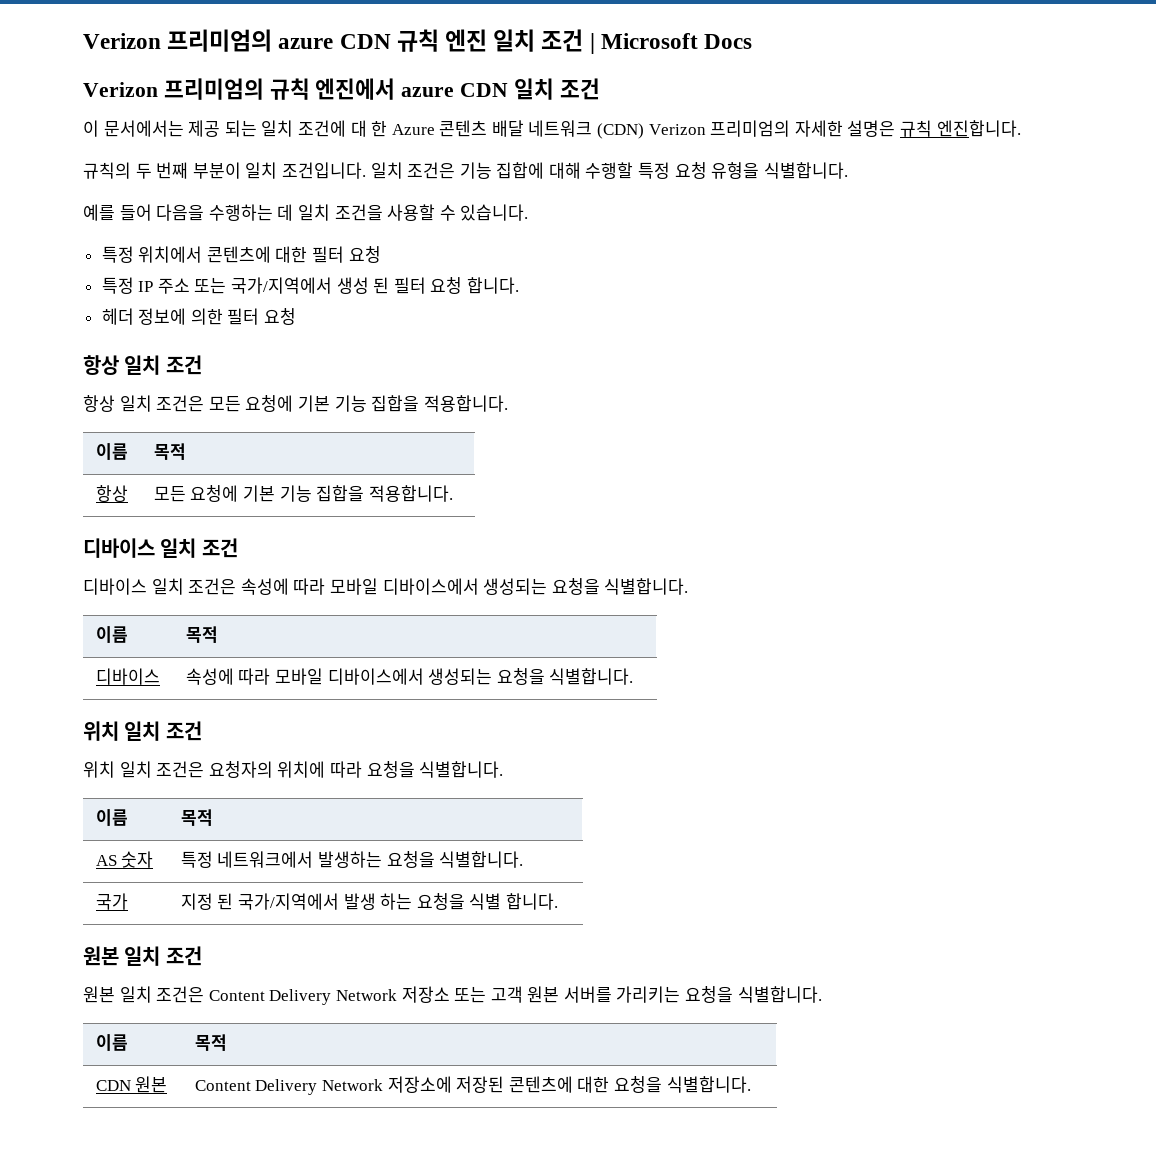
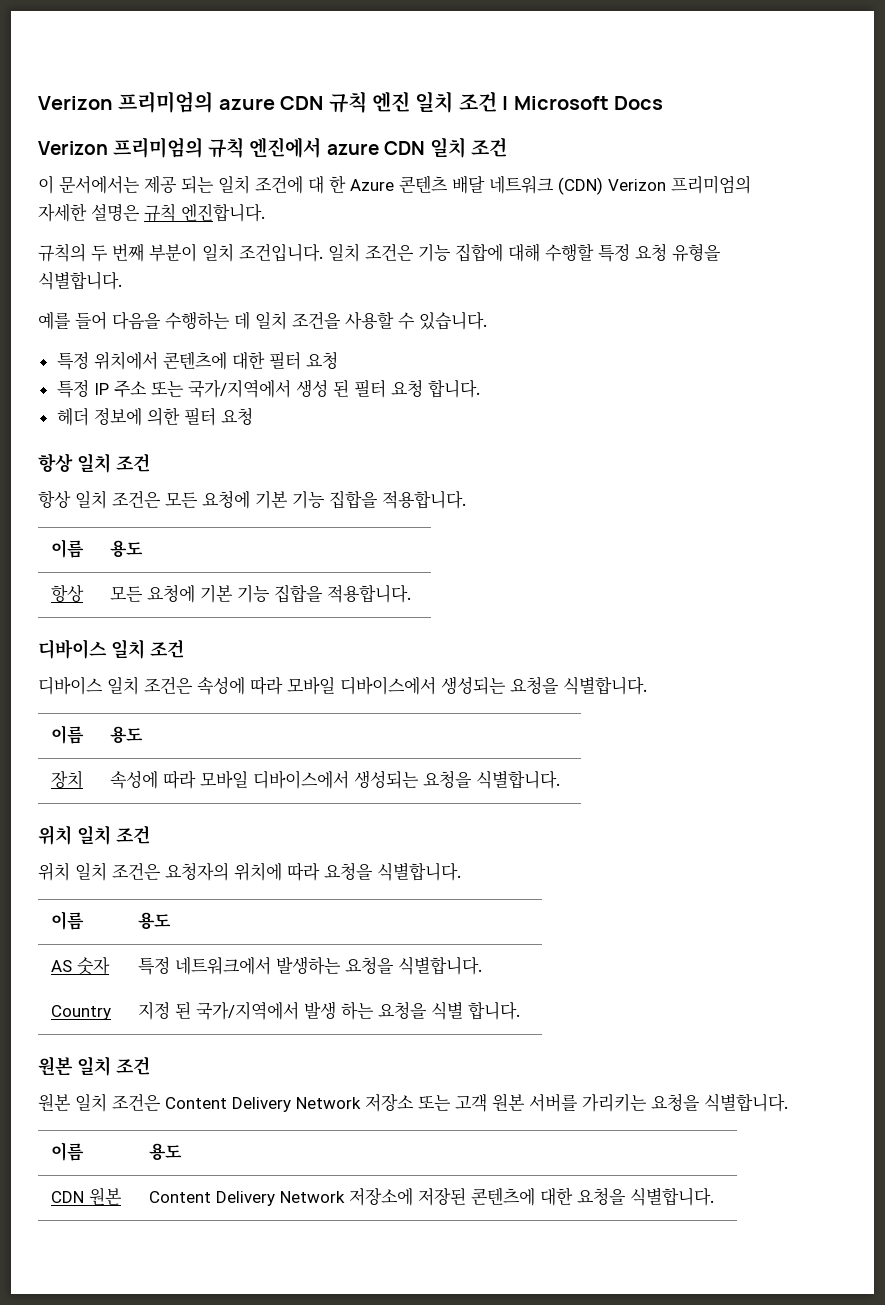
  항상 일치 조건은 모든 요청에 기본 기능 집합을 적용합니다.
- 이름 | 목적
+ 이름 | 용도
  디바이스 일치 조건은 속성에 따라 모바일 디바이스에서 생성되는 요청을 식별합니다.
- 이름 | 목적
- 디바이스 | 속성에 따라 모바일 디바이스에서 생성되는 요청을 식별합니다.
+ 이름 | 용도
+ 장치 | 속성에 따라 모바일 디바이스에서 생성되는 요청을 식별합니다.
  위치 일치 조건은 요청자의 위치에 따라 요청을 식별합니다.
- 이름 | 목적
+ 이름 | 용도
- 국가 | 지정 된 국가/지역에서 발생 하는 요청을 식별 합니다.
+ Country | 지정 된 국가/지역에서 발생 하는 요청을 식별 합니다.
  원본 일치 조건은 Content Delivery Network 저장소 또는 고객 원본 서버를 가리키는 요청을 식별합니다.
- 이름 | 목적
+ 이름 | 용도

